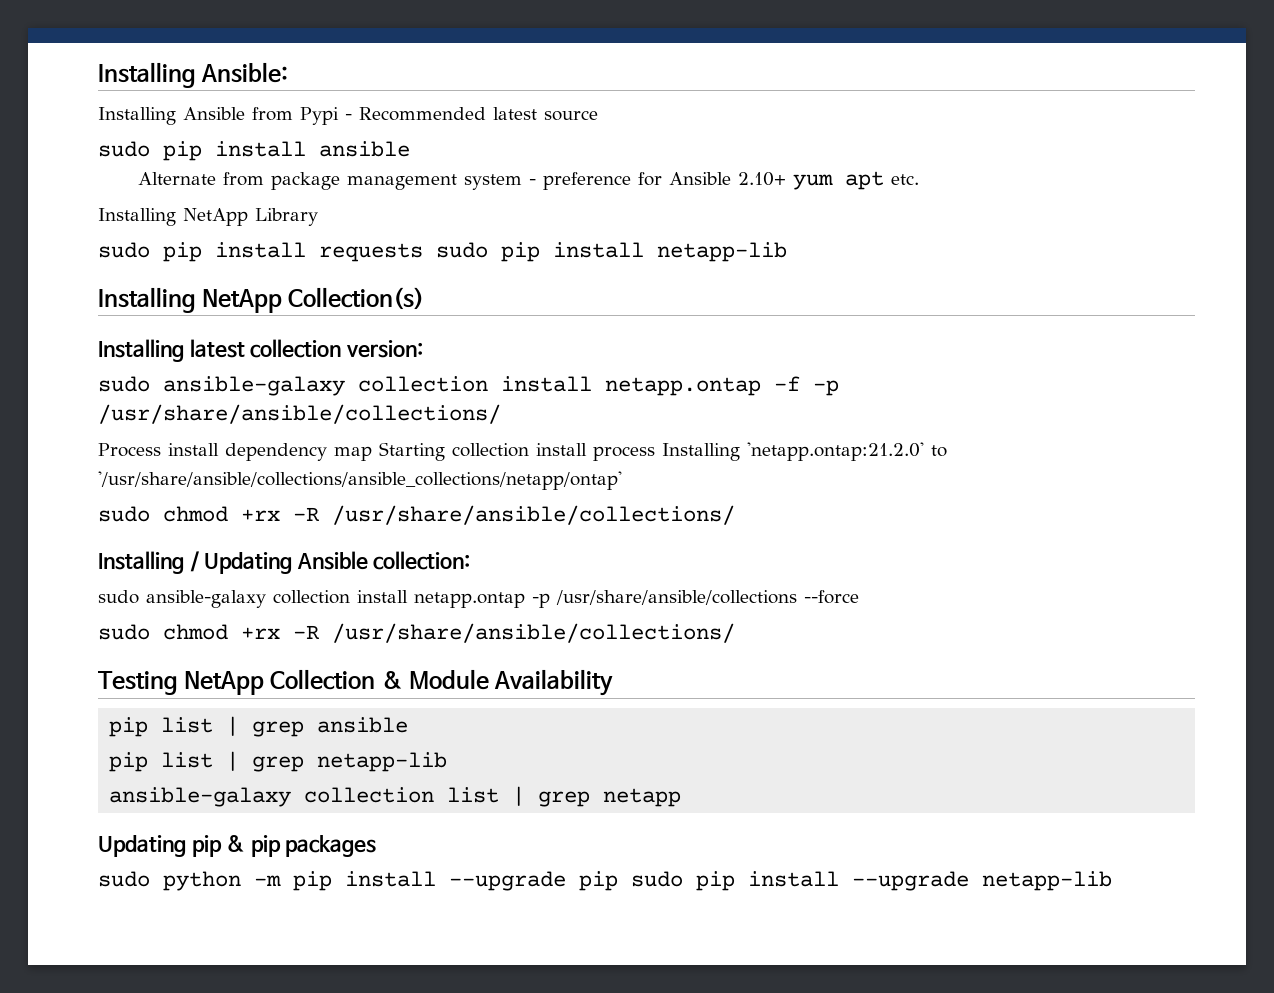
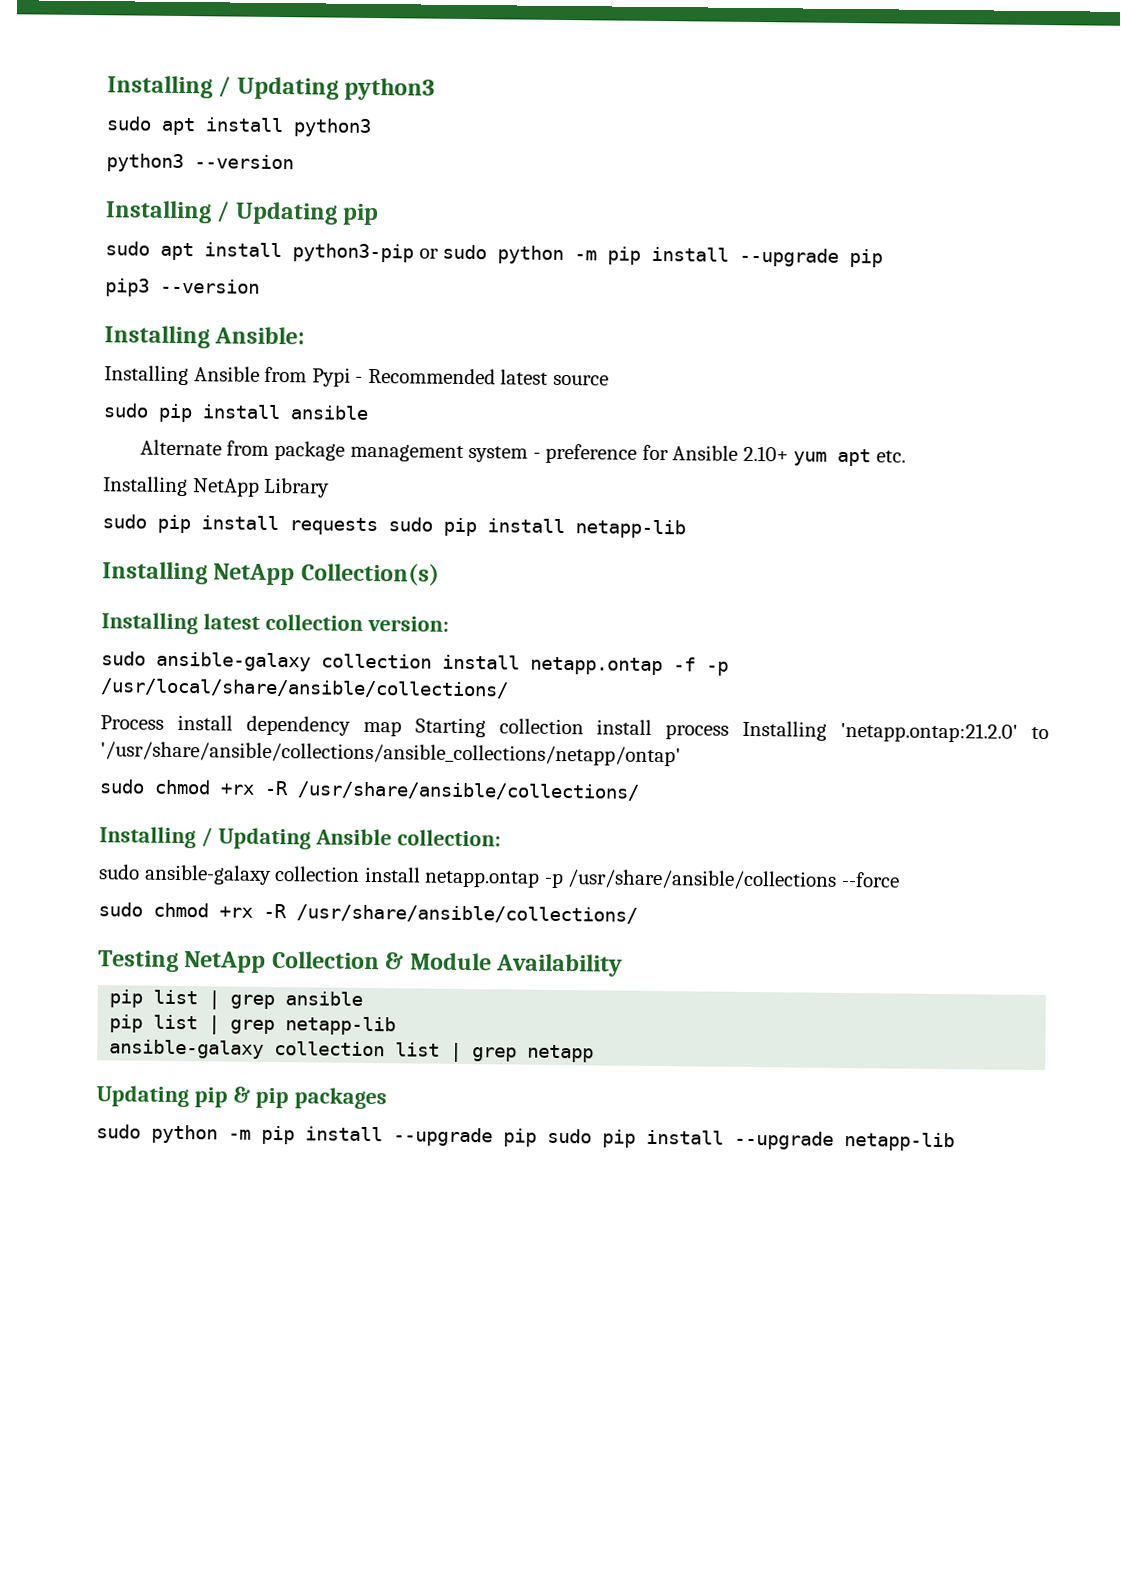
+ Installing / Updating python3
+ sudo apt install python3
+ python3 --version
+ Installing / Updating pip
+ sudo apt install python3-pip or sudo python -m pip install --upgrade pip
+ pip3 --version
- sudo ansible-galaxy collection install netapp.ontap -f -p /usr/share/ansible/collections/
+ sudo ansible-galaxy collection install netapp.ontap -f -p /usr/local/share/ansible/collections/

